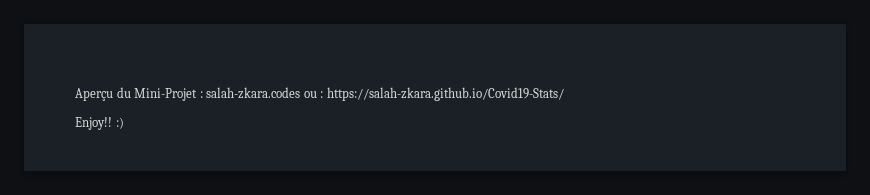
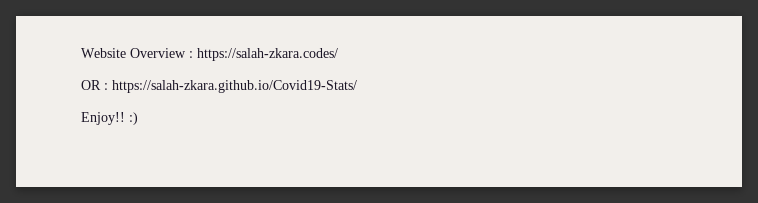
- Aperçu du Mini-Projet : salah-zkara.codes ou : https://salah-zkara.github.io/Covid19-Stats/
+ Website Overview : https://salah-zkara.codes/
+ OR : https://salah-zkara.github.io/Covid19-Stats/

